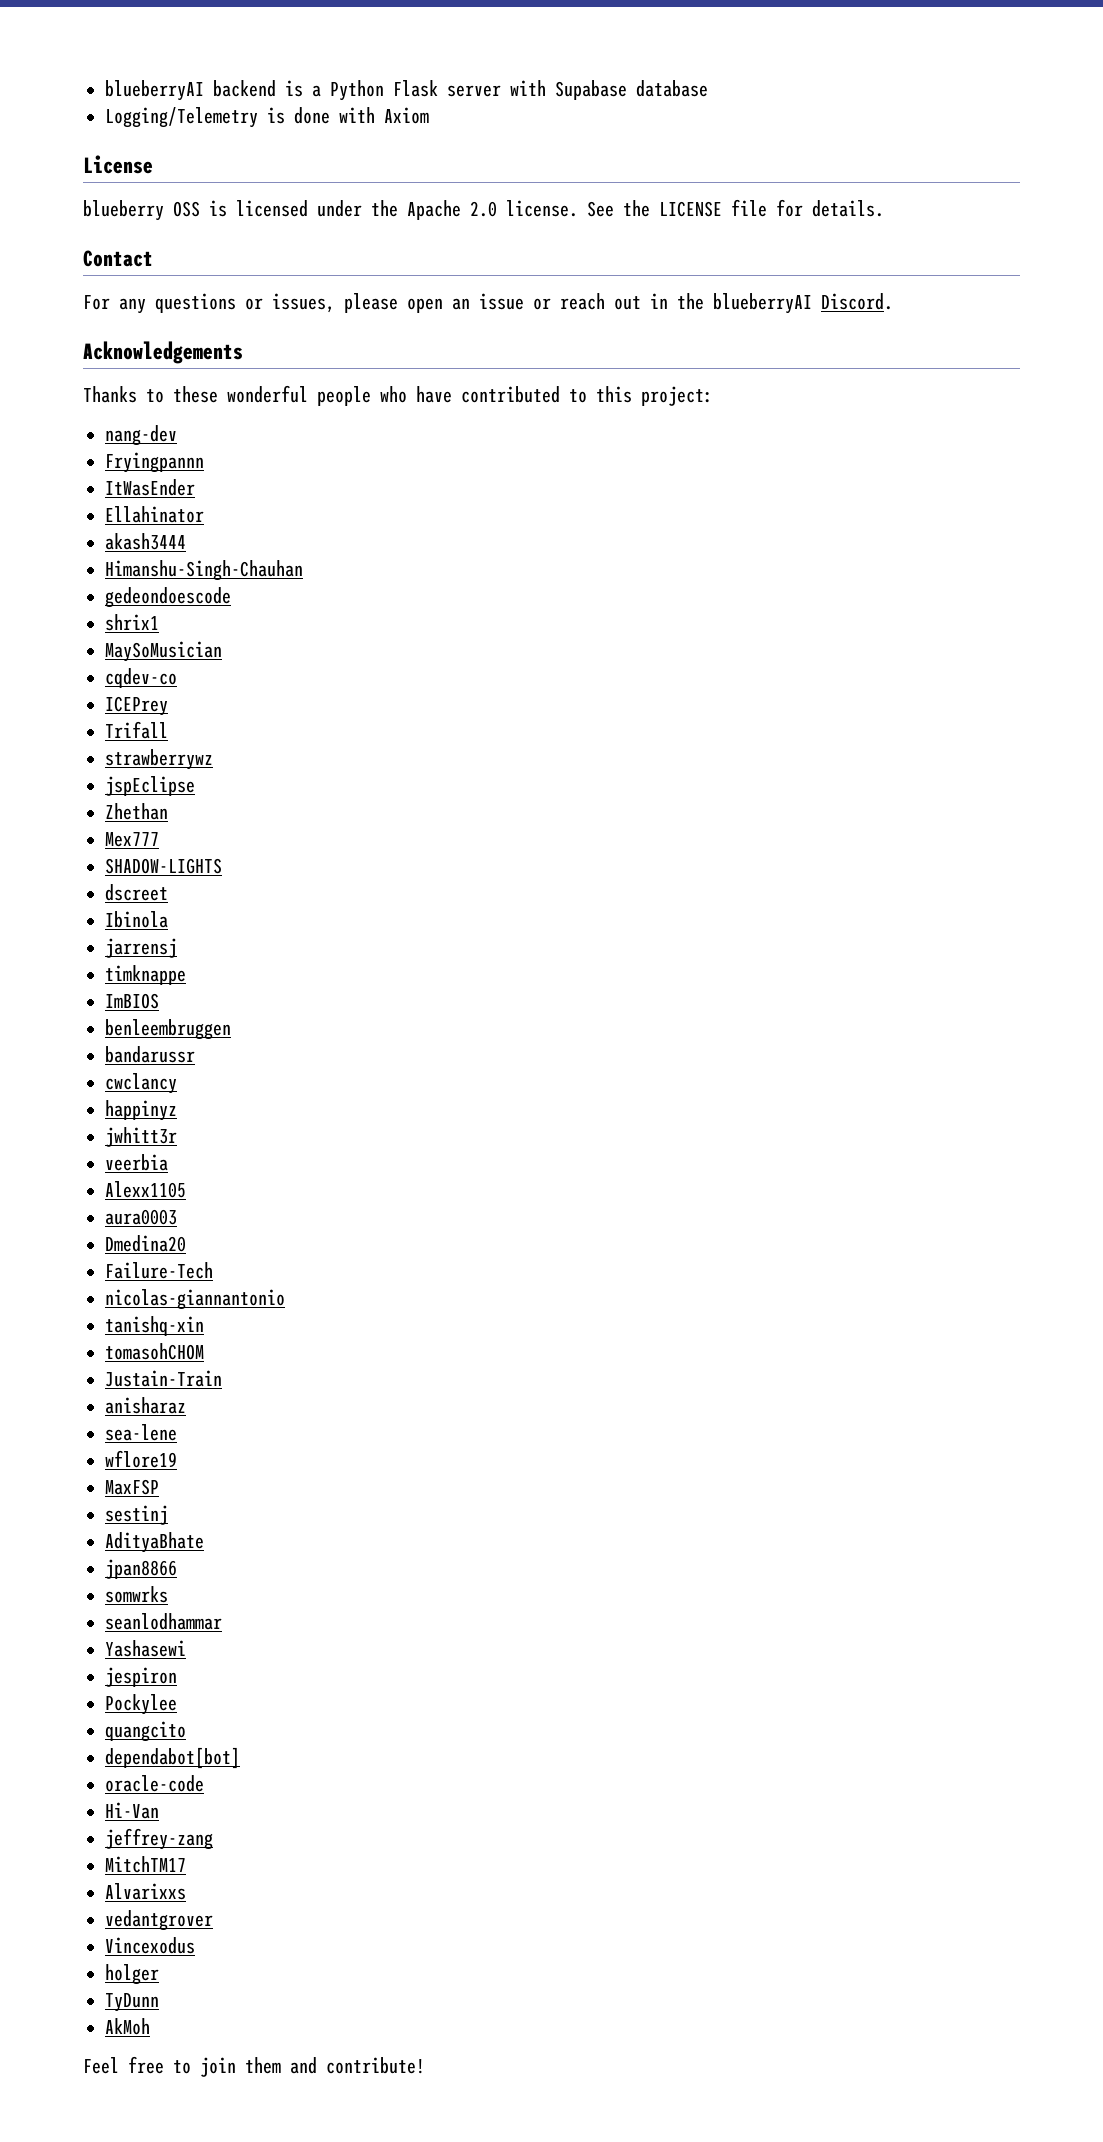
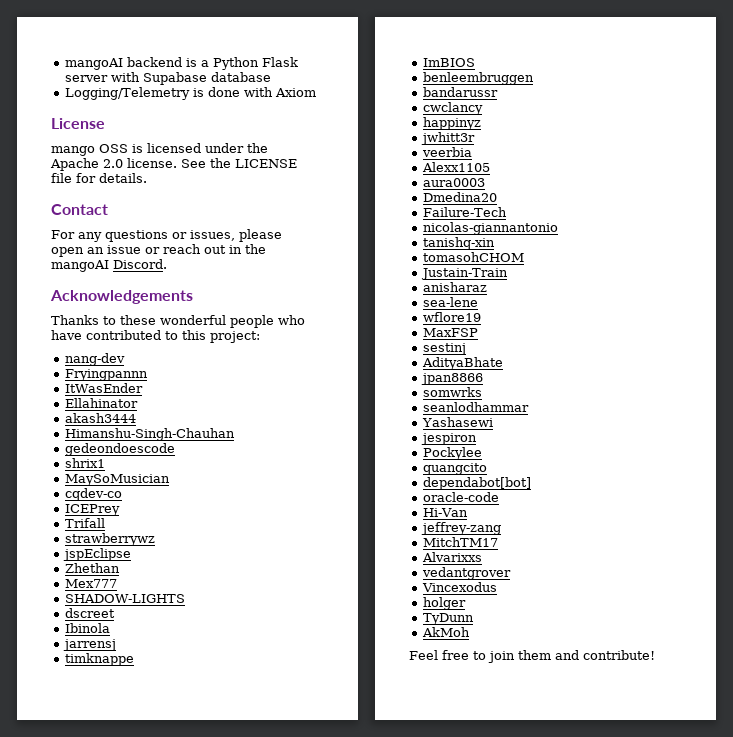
- blueberryAI backend is a Python Flask server with Supabase database
+ mangoAI backend is a Python Flask server with Supabase database
- blueberry OSS is licensed under the Apache 2.0 license.
+ mango OSS is licensed under the Apache 2.0 license.
- For any questions or issues, please open an issue or reach out in the blueberryAI Discord.
+ For any questions or issues, please open an issue or reach out in the mangoAI Discord.

